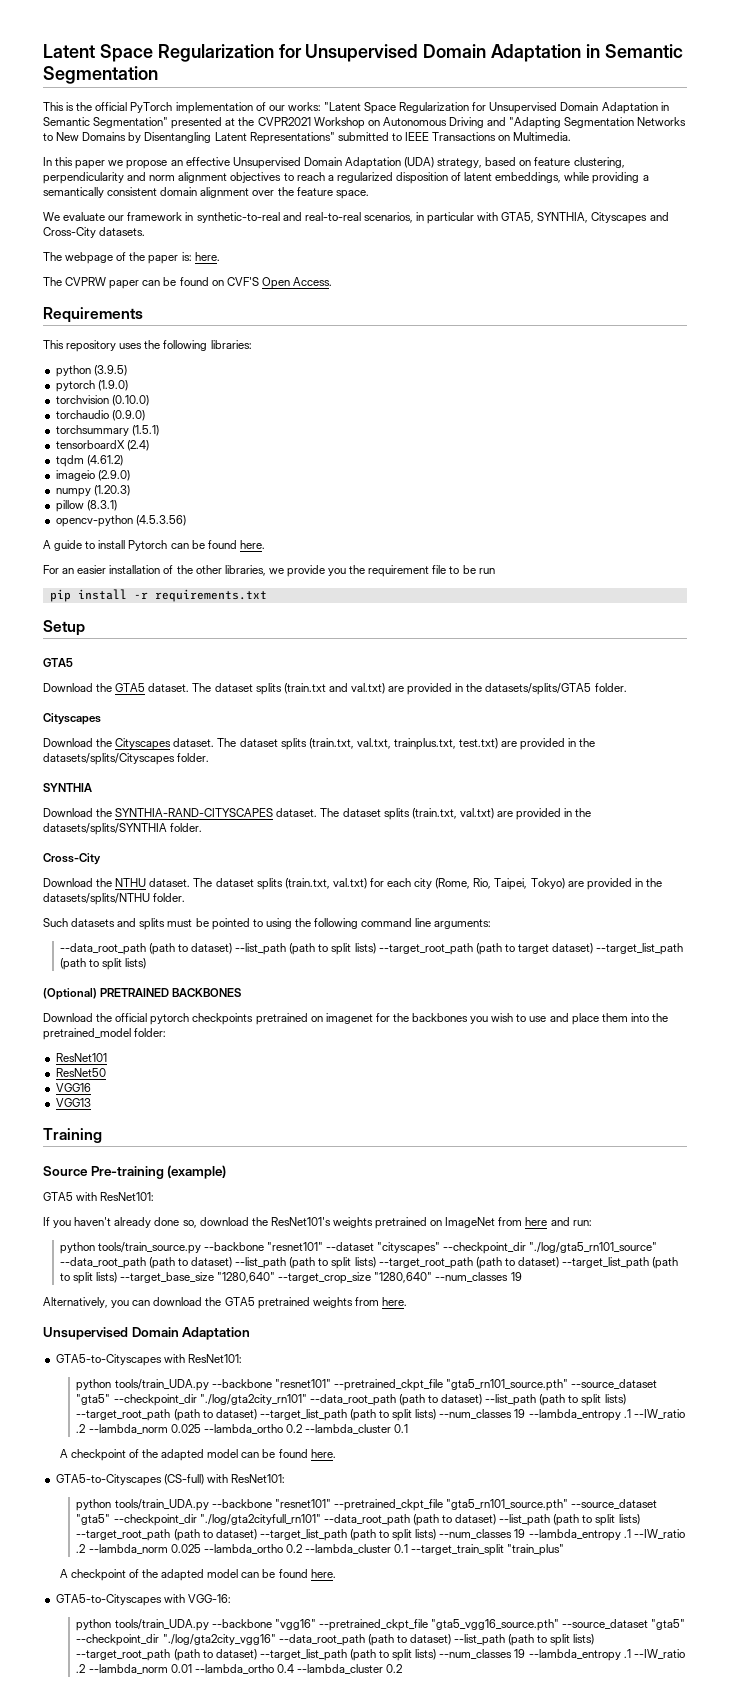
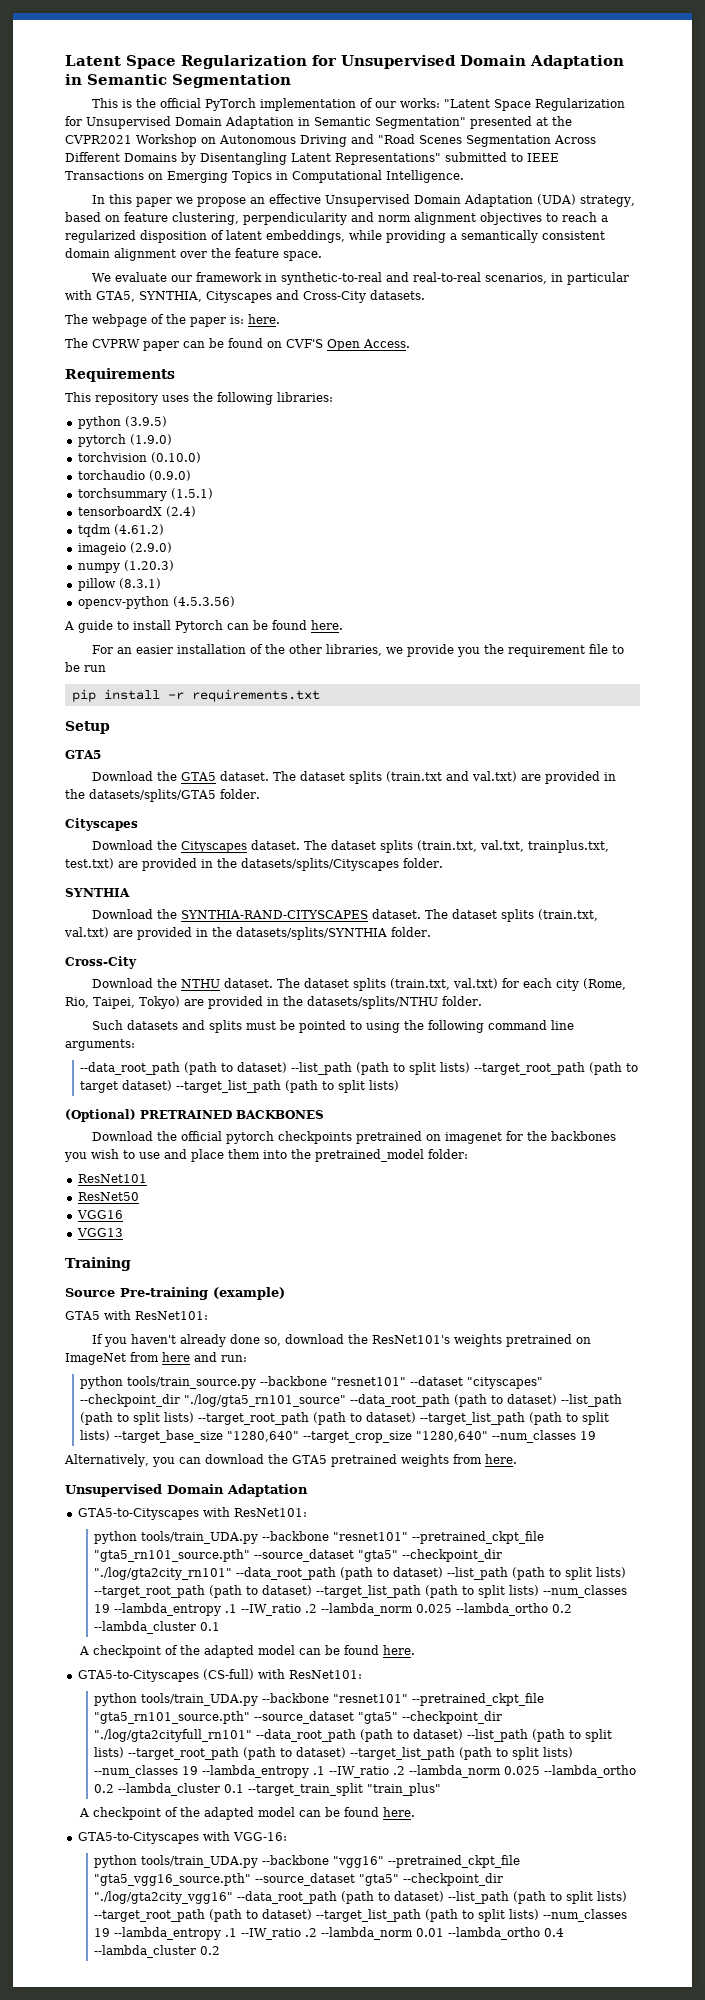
- This is the official PyTorch implementation of our works: "Latent Space Regularization for Unsupervised Domain Adaptation in Semantic Segmentation" presented at the CVPR2021 Workshop on Autonomous Driving and "Adapting Segmentation Networks to New Domains by Disentangling Latent Representations" submitted to IEEE Transactions on Multimedia.
+ This is the official PyTorch implementation of our works: "Latent Space Regularization for Unsupervised Domain Adaptation in Semantic Segmentation" presented at the CVPR2021 Workshop on Autonomous Driving and "Road Scenes Segmentation Across Different Domains by Disentangling Latent Representations" submitted to IEEE Transactions on Emerging Topics in Computational Intelligence.

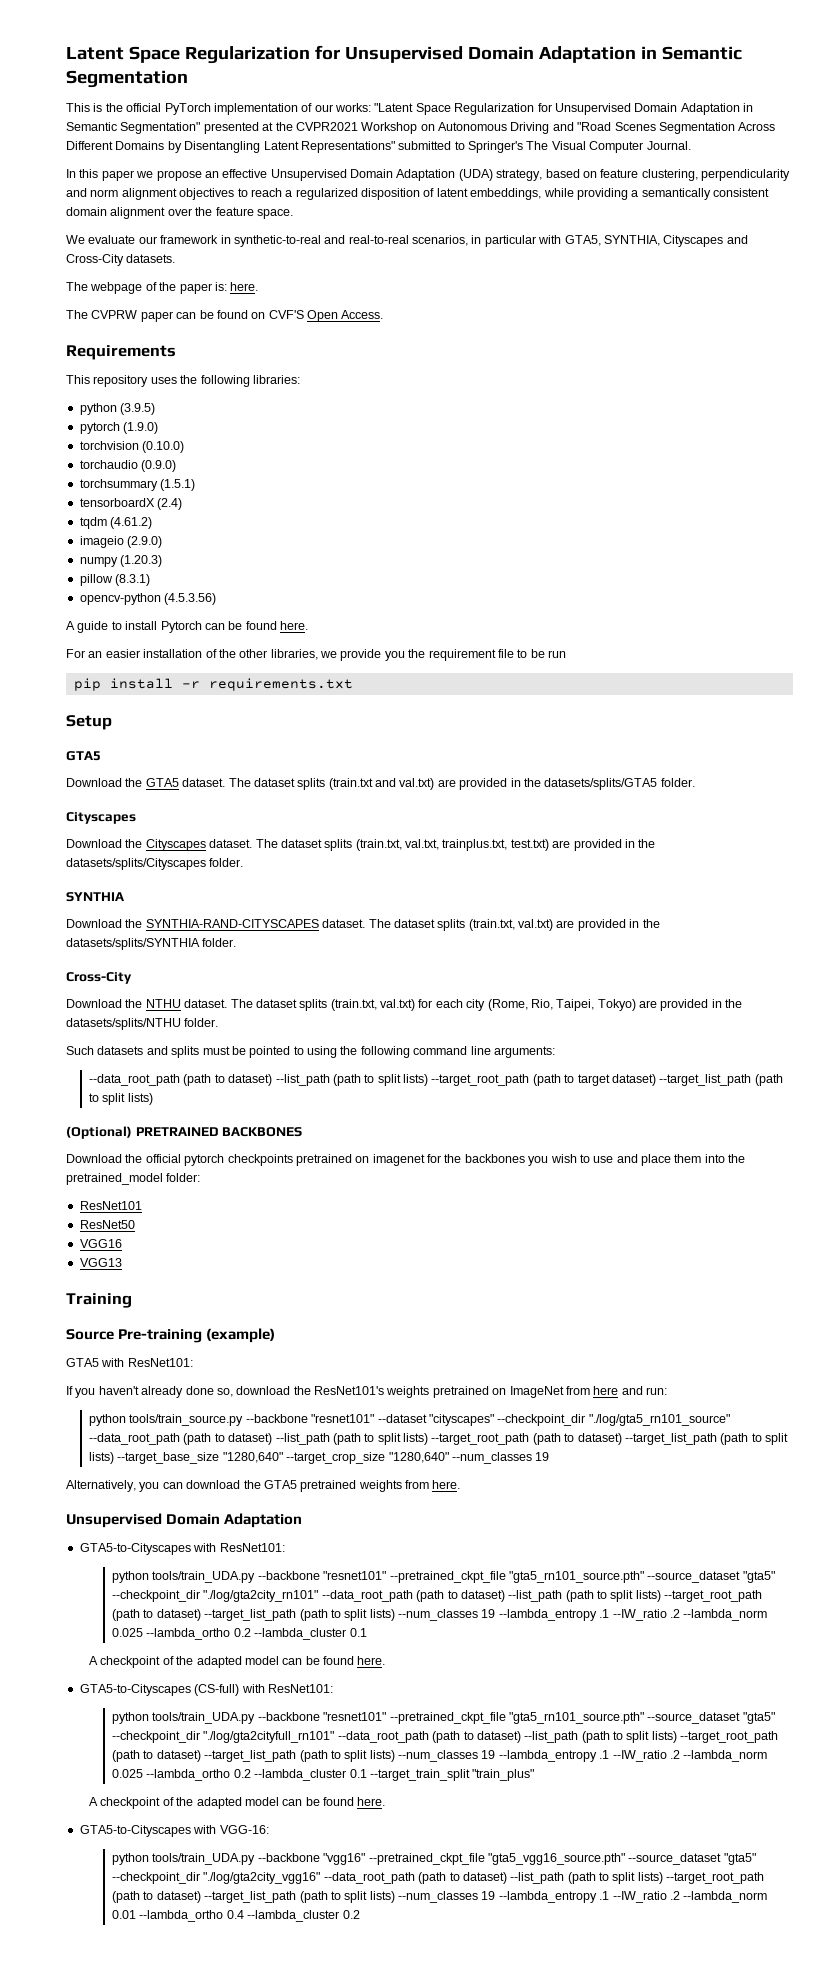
- This is the official PyTorch implementation of our works: "Latent Space Regularization for Unsupervised Domain Adaptation in Semantic Segmentation" presented at the CVPR2021 Workshop on Autonomous Driving and "Road Scenes Segmentation Across Different Domains by Disentangling Latent Representations" submitted to IEEE Transactions on Emerging Topics in Computational Intelligence.
+ This is the official PyTorch implementation of our works: "Latent Space Regularization for Unsupervised Domain Adaptation in Semantic Segmentation" presented at the CVPR2021 Workshop on Autonomous Driving and "Road Scenes Segmentation Across Different Domains by Disentangling Latent Representations" submitted to Springer's The Visual Computer Journal.

